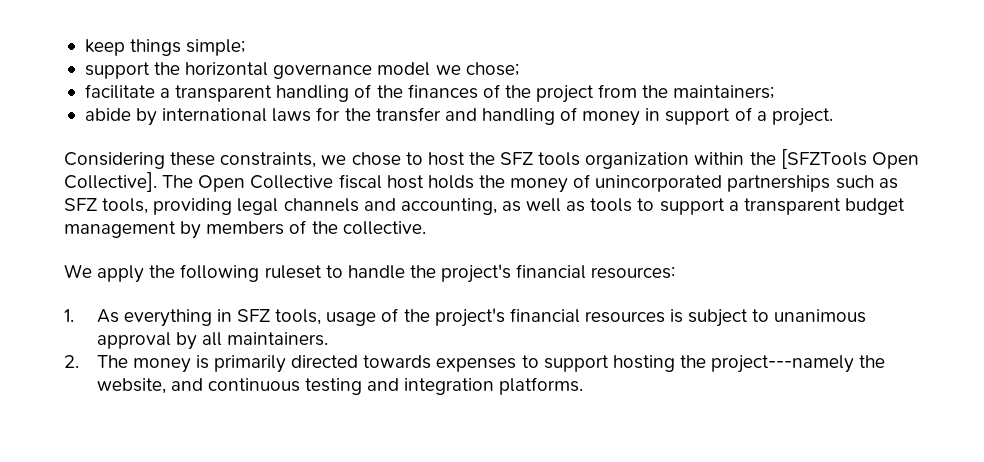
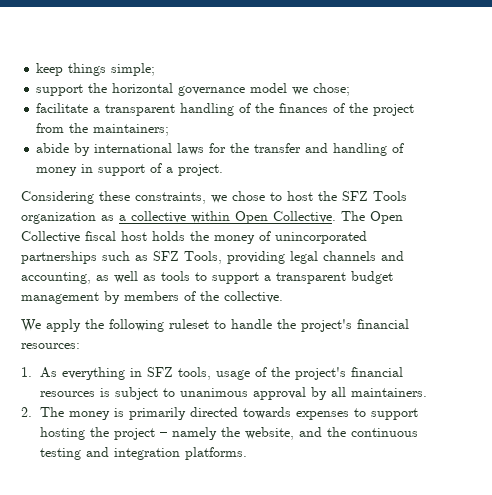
- Considering these constraints, we chose to host the SFZ tools organization within the [SFZTools Open Collective].
+ Considering these constraints, we chose to host the SFZ Tools organization as a collective within Open Collective.
- The Open Collective fiscal host holds the money of unincorporated partnerships such as SFZ tools, providing legal channels and accounting, as well as tools to support a transparent budget management by members of the collective.
+ The Open Collective fiscal host holds the money of unincorporated partnerships such as SFZ Tools, providing legal channels and accounting, as well as tools to support a transparent budget management by members of the collective.
- 2. The money is primarily directed towards expenses to support hosting the project---namely the website, and continuous testing and integration platforms.
+ 2. The money is primarily directed towards expenses to support hosting the project – namely the website, and the continuous testing and integration platforms.

